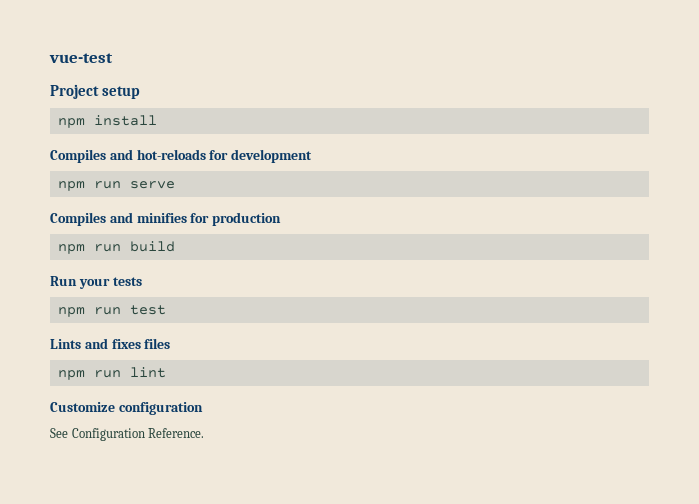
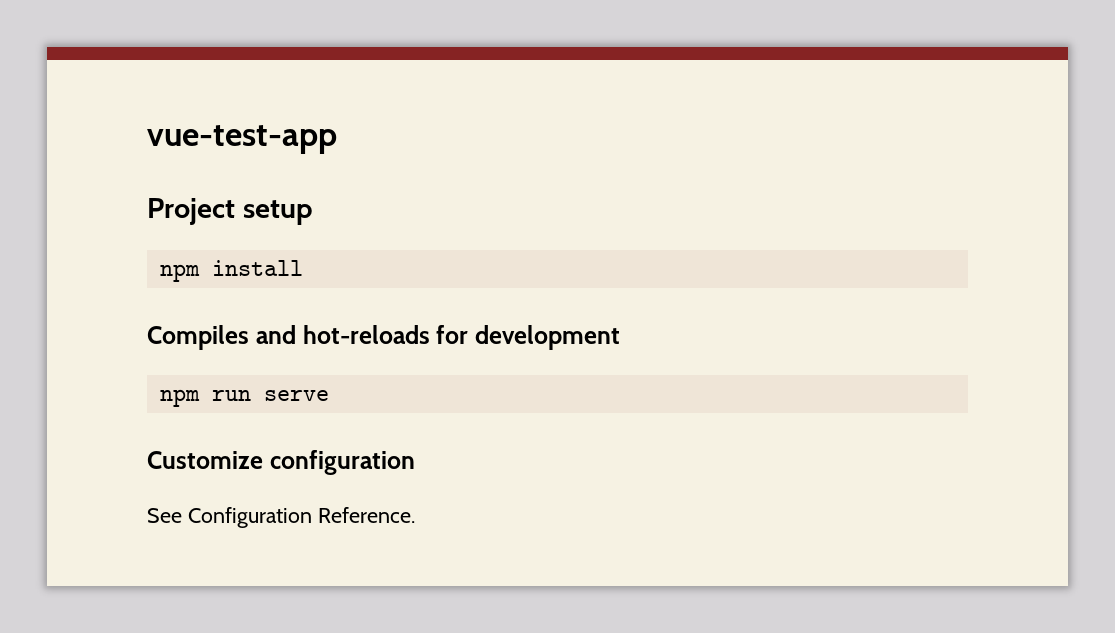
- vue-test
+ vue-test-app
- Compiles and minifies for production
- npm run build
- Run your tests
- npm run test
- Lints and fixes files
- npm run lint

